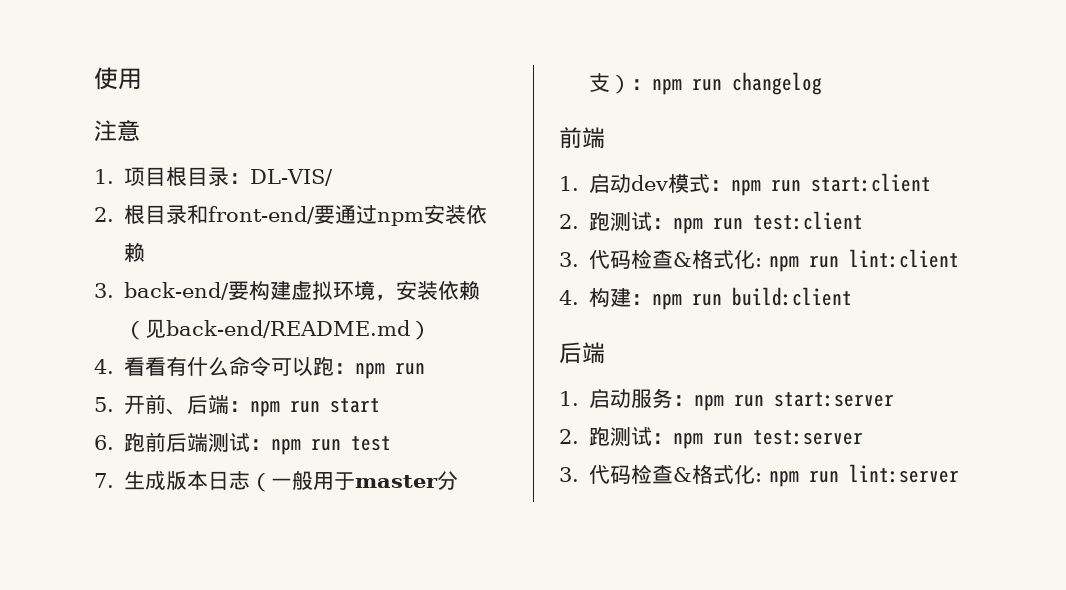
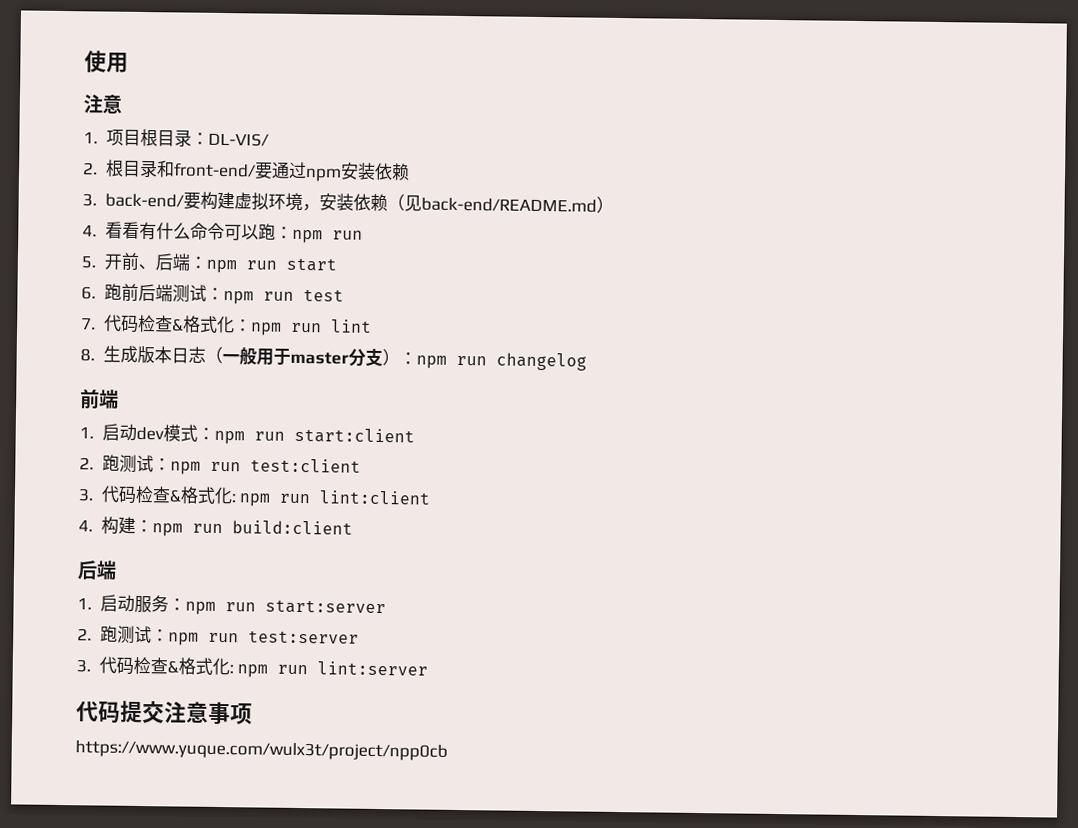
- 7.生成版本日志（一般用于master分支）：npm run changelog
+ 7.代码检查&格式化：npm run lint
+ 8.生成版本日志（一般用于master分支）：npm run changelog
+ 代码提交注意事项
+ https://www.yuque.com/wulx3t/project/npp0cb

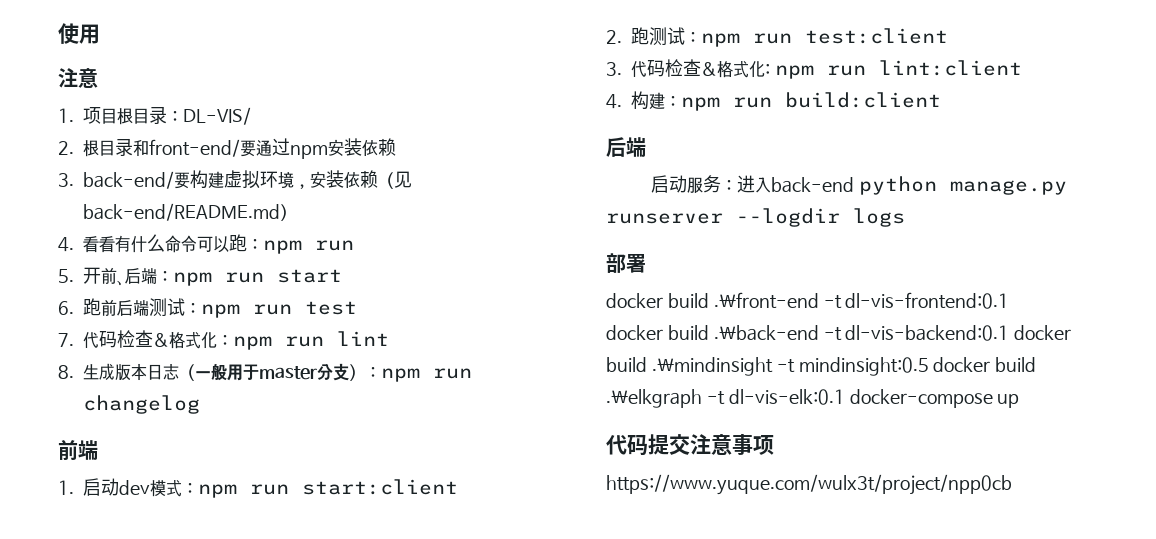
- 1.启动服务：npm run start:server
- 2.跑测试：npm run test:server
- 3.代码检查&格式化: npm run lint:server
+ 启动服务：进入back-end python manage.py runserver --logdir logs
+ 部署
+ docker build .\front-end -t dl-vis-frontend:0.1
+ docker build .\back-end -t dl-vis-backend:0.1 docker build .\mindinsight -t mindinsight:0.5 docker build .\elkgraph -t dl-vis-elk:0.1 docker-compose up

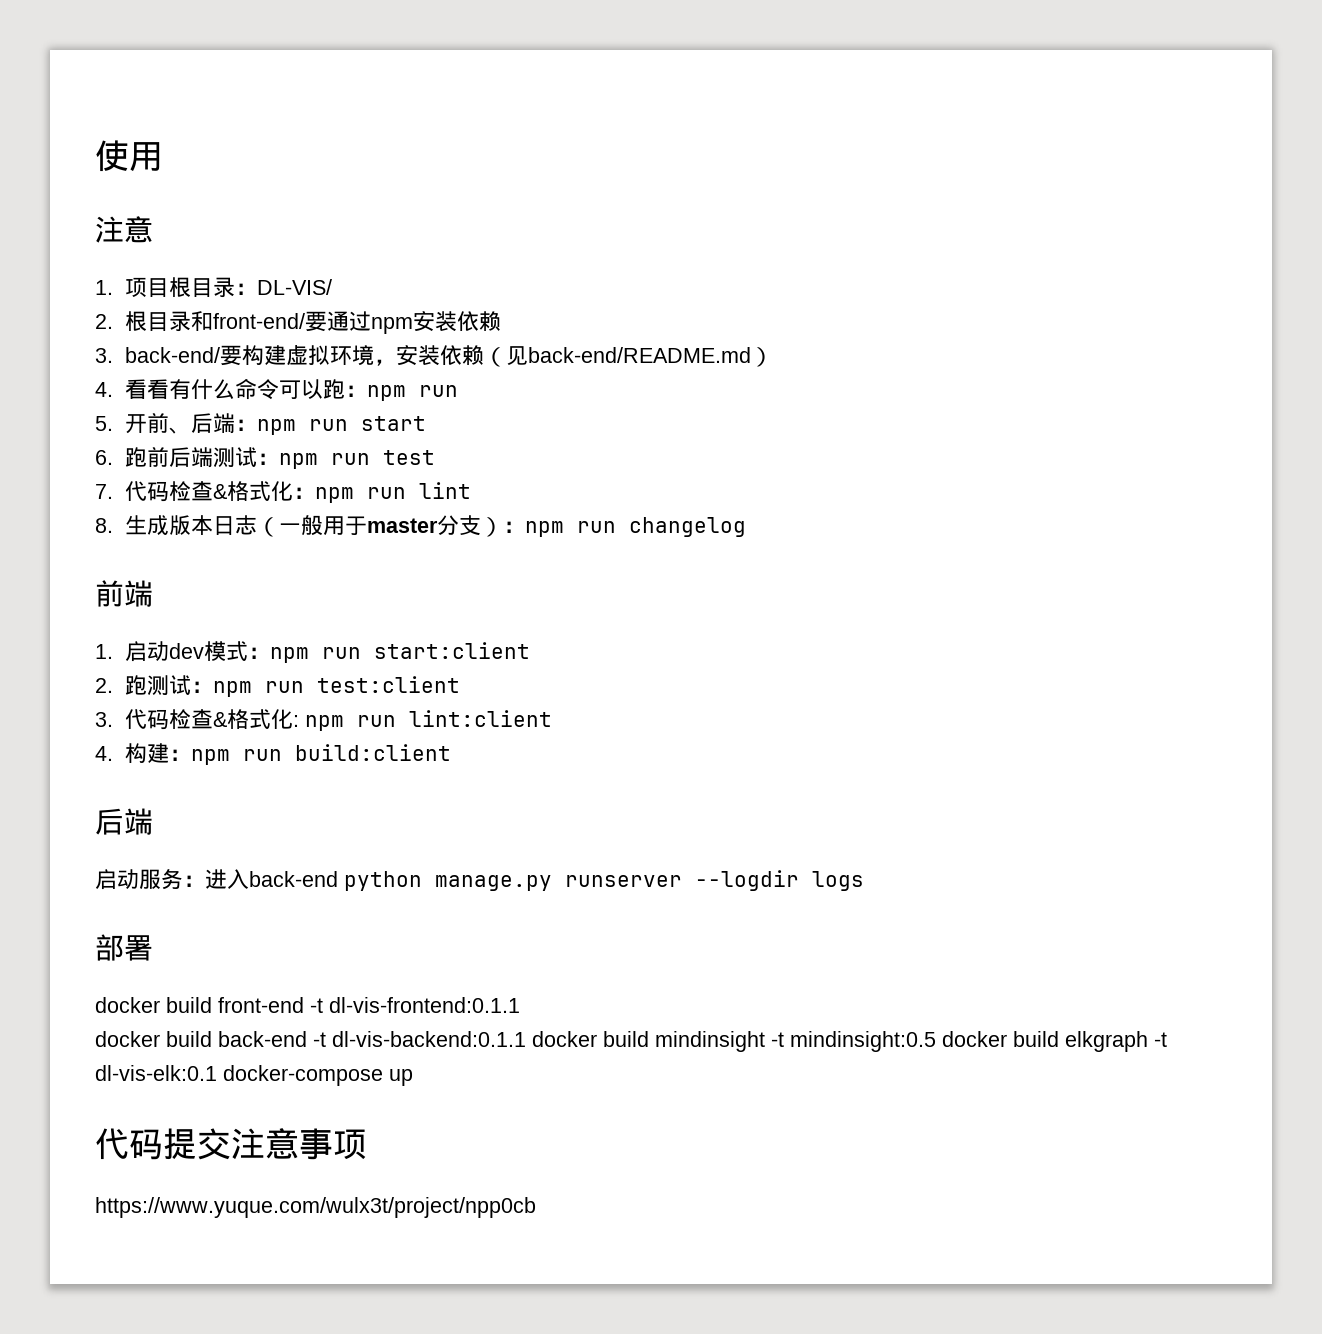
- docker build .\front-end -t dl-vis-frontend:0.1
- docker build .\back-end -t dl-vis-backend:0.1 docker build .\mindinsight -t mindinsight:0.5 docker build .\elkgraph -t dl-vis-elk:0.1 docker-compose up
+ docker build front-end -t dl-vis-frontend:0.1.1
+ docker build back-end -t dl-vis-backend:0.1.1 docker build mindinsight -t mindinsight:0.5 docker build elkgraph -t dl-vis-elk:0.1 docker-compose up

